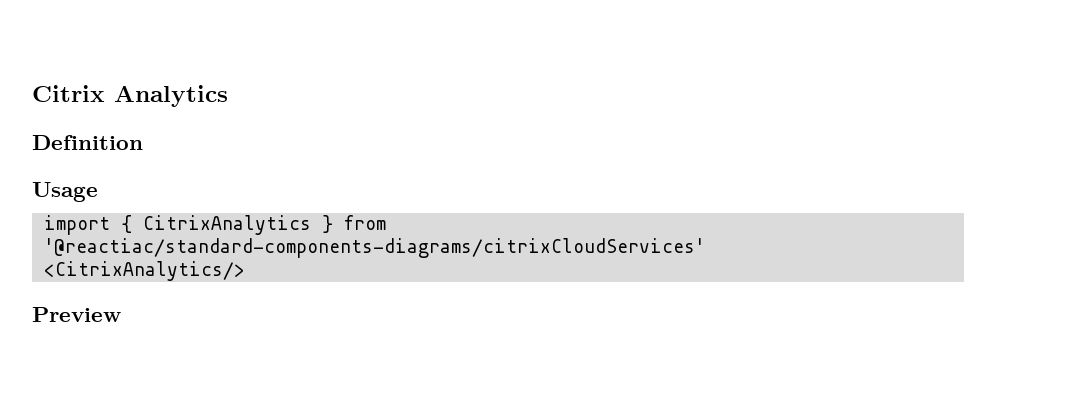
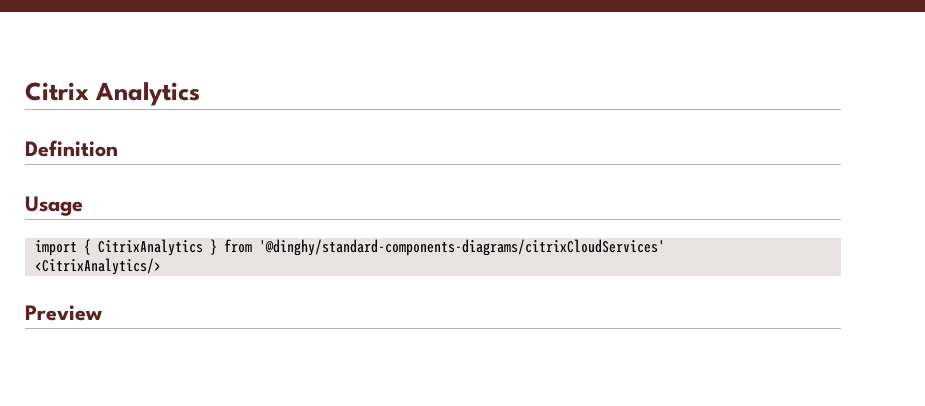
- import { CitrixAnalytics } from '@reactiac/standard-components-diagrams/citrixCloudServices'
+ import { CitrixAnalytics } from '@dinghy/standard-components-diagrams/citrixCloudServices'

